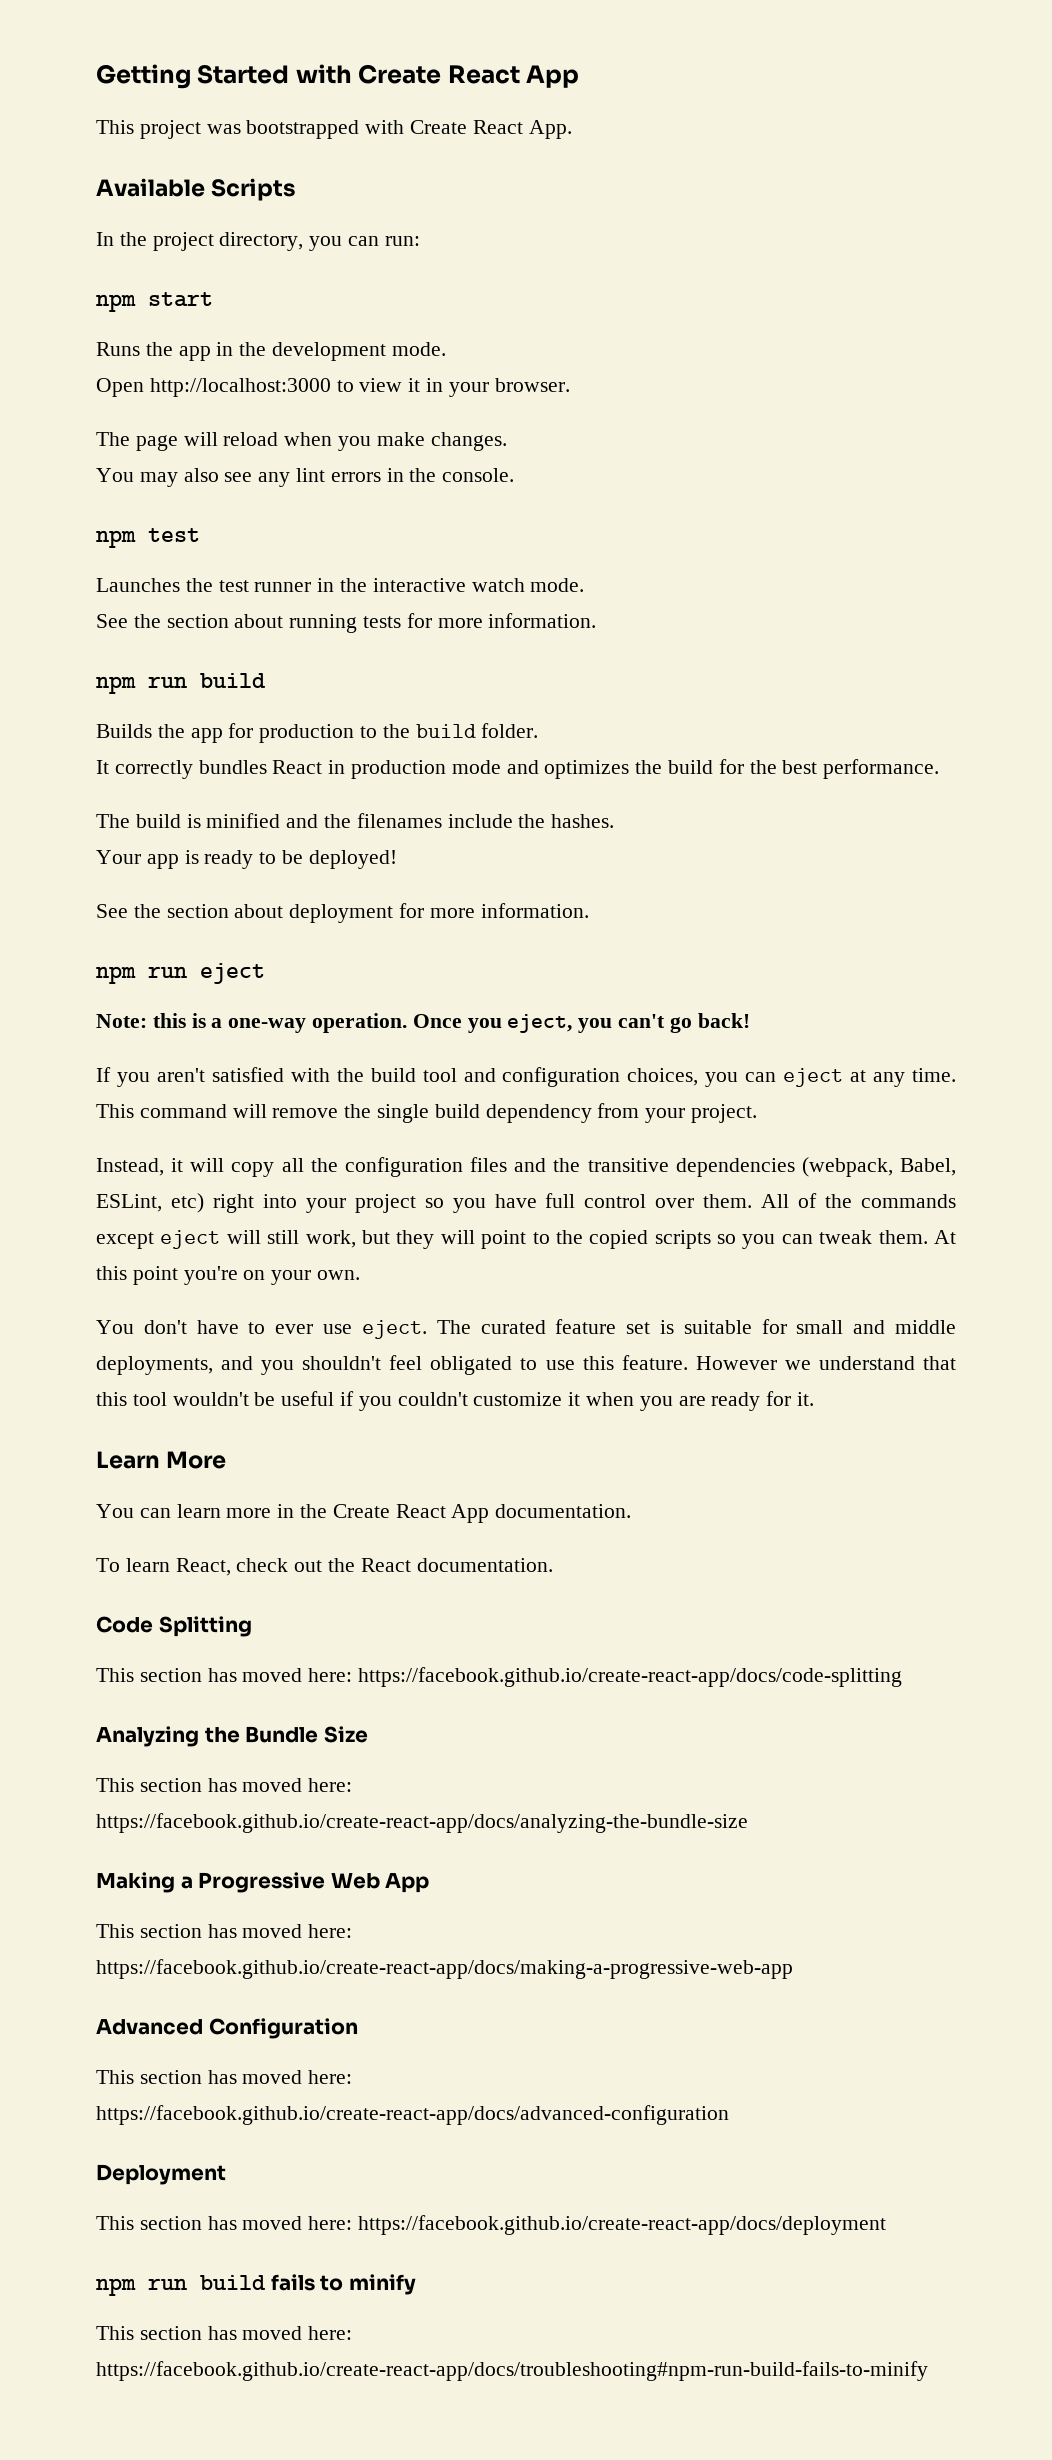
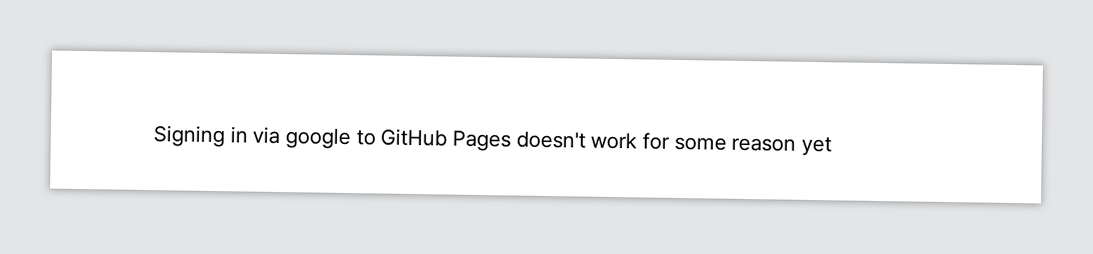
- Getting Started with Create React App
- This project was bootstrapped with Create React App.
- Available Scripts
- In the project directory, you can run:
- npm start
- Runs the app in the development mode.
- Open http://localhost:3000 to view it in your browser.
- The page will reload when you make changes.
- You may also see any lint errors in the console.
- npm test
- Launches the test runner in the interactive watch mode.
- See the section about running tests for more information.
- npm run build
- Builds the app for production to the build folder.
- It correctly bundles React in production mode and optimizes the build for the best performance.
- The build is minified and the filenames include the hashes.
- Your app is ready to be deployed!
- See the section about deployment for more information.
- npm run eject
- Note: this is a one-way operation. Once you eject, you can't go back!
- If you aren't satisfied with the build tool and configuration choices, you can eject at any time. This command will remove the single build dependency from your project.
- Instead, it will copy all the configuration files and the transitive dependencies (webpack, Babel, ESLint, etc) right into your project so you have full control over them. All of the commands except eject will still work, but they will point to the copied scripts so you can tweak them. At this point you're on your own.
- You don't have to ever use eject. The curated feature set is suitable for small and middle deployments, and you shouldn't feel obligated to use this feature. However we understand that this tool wouldn't be useful if you couldn't customize it when you are ready for it.
- Learn More
- You can learn more in the Create React App documentation.
- To learn React, check out the React documentation.
- Code Splitting
- This section has moved here: https://facebook.github.io/create-react-app/docs/code-splitting
- Analyzing the Bundle Size
- This section has moved here: https://facebook.github.io/create-react-app/docs/analyzing-the-bundle-size
- Making a Progressive Web App
- This section has moved here: https://facebook.github.io/create-react-app/docs/making-a-progressive-web-app
- Advanced Configuration
- This section has moved here: https://facebook.github.io/create-react-app/docs/advanced-configuration
- Deployment
- This section has moved here: https://facebook.github.io/create-react-app/docs/deployment
- npm run build fails to minify
- This section has moved here: https://facebook.github.io/create-react-app/docs/troubleshooting#npm-run-build-fails-to-minify
+ Signing in via google to GitHub Pages doesn't work for some reason yet

